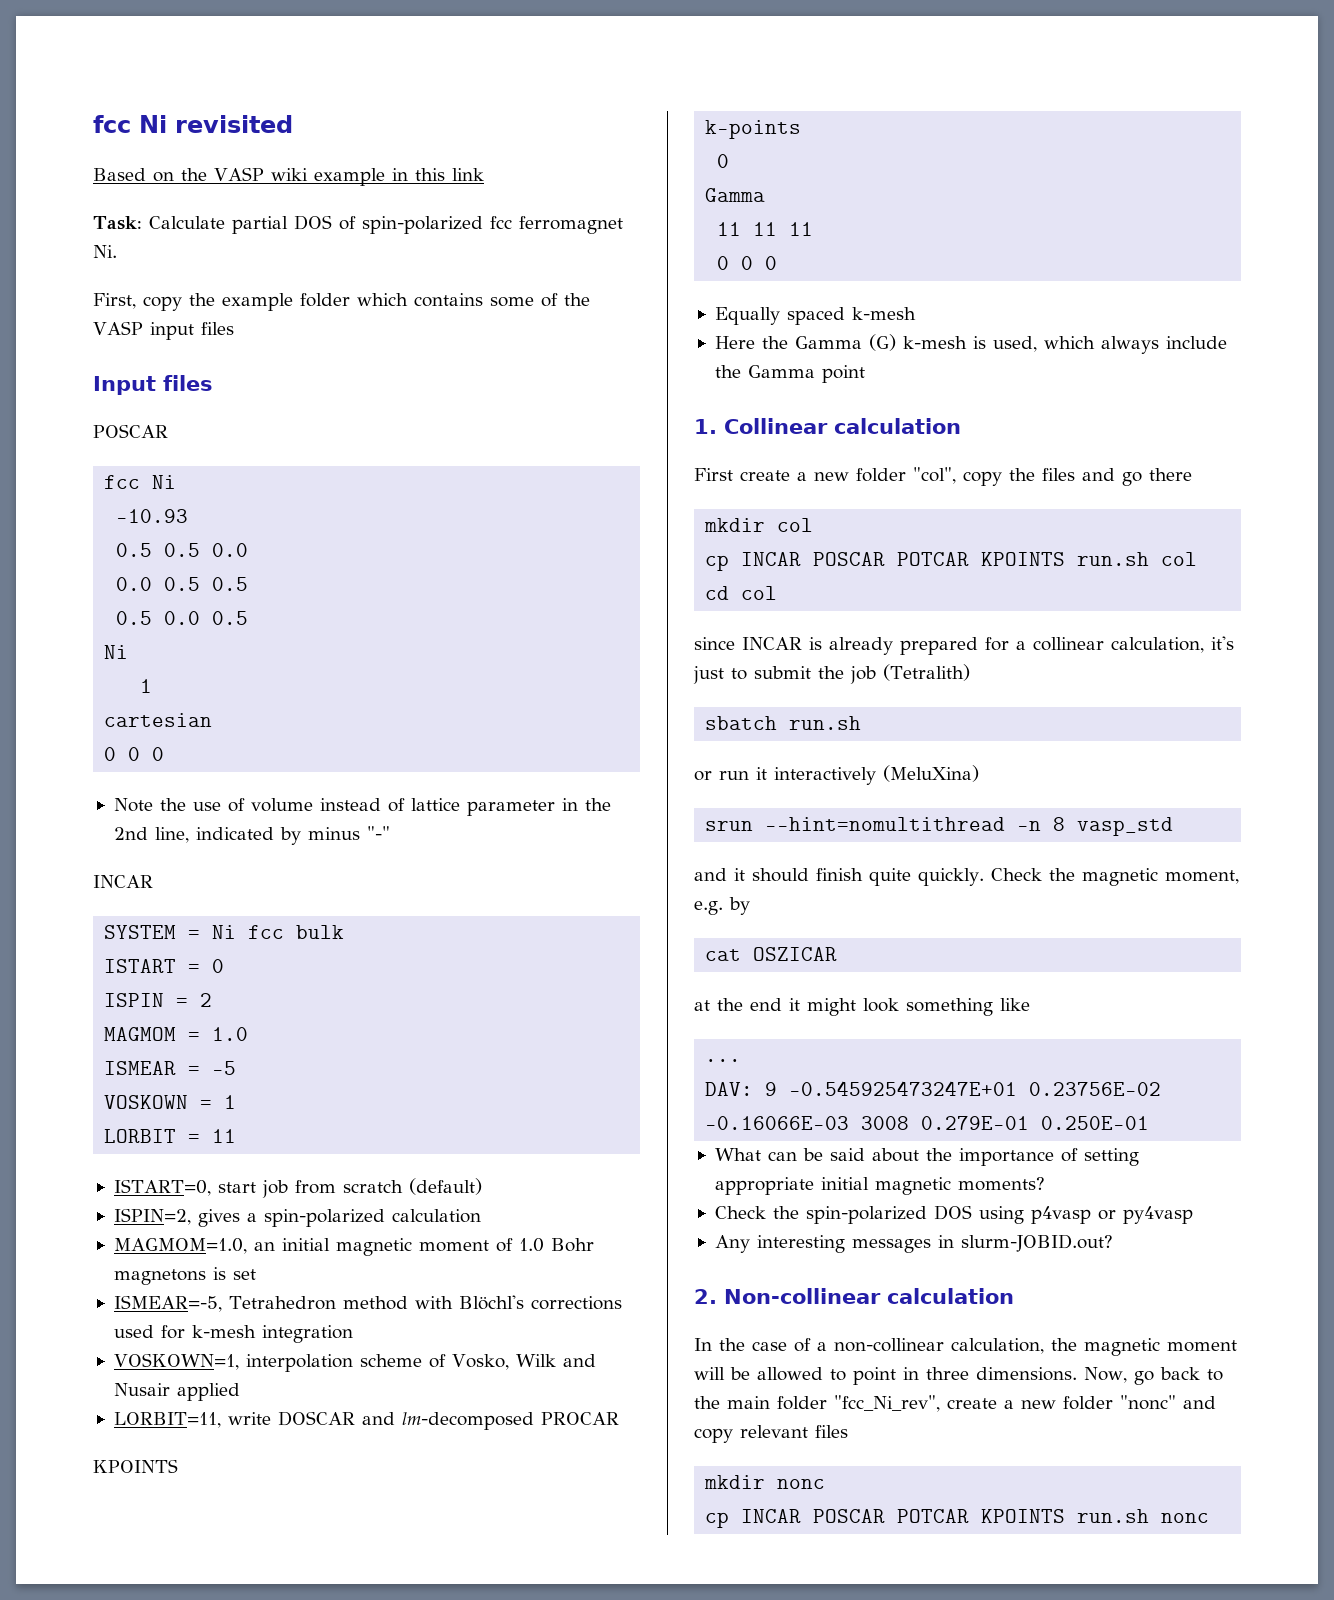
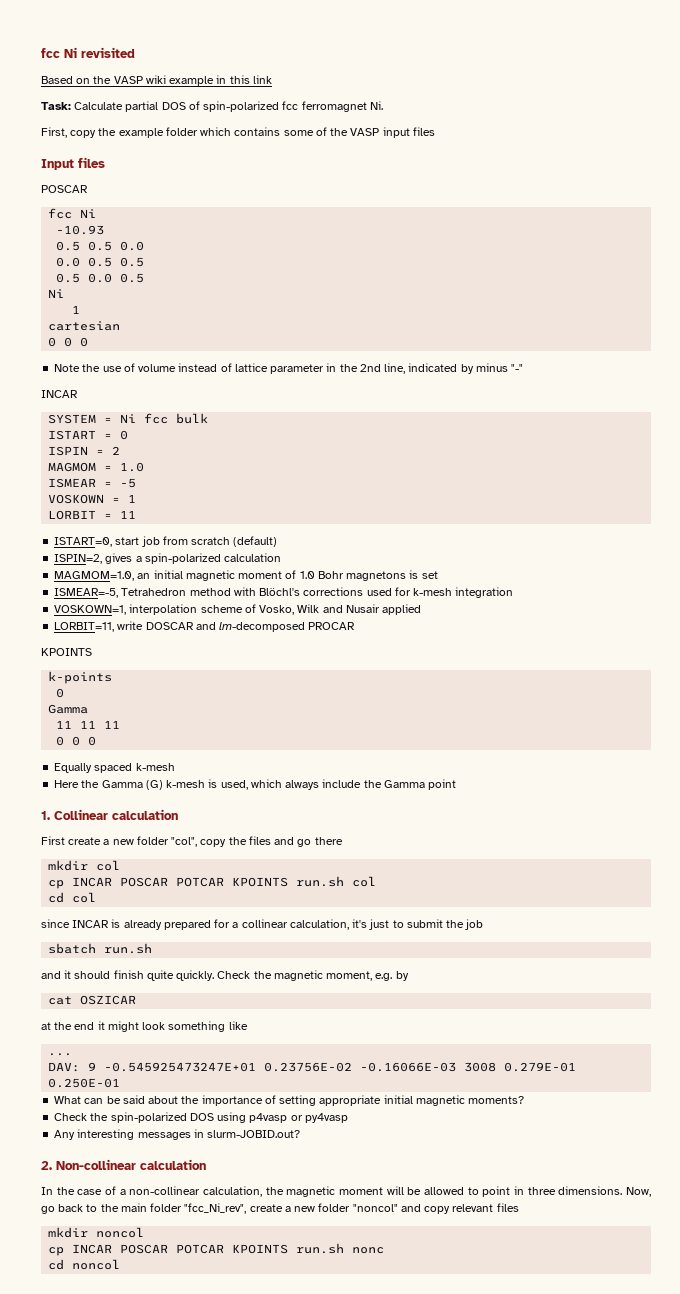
- since INCAR is already prepared for a collinear calculation, it's just to submit the job (Tetralith)
+ since INCAR is already prepared for a collinear calculation, it's just to submit the job
- or run it interactively (MeluXina)
- srun --hint=nomultithread -n 8 vasp_std
- Now, go back to the main folder "fcc_Ni_rev", create a new folder "nonc" and copy relevant files
+ Now, go back to the main folder "fcc_Ni_rev", create a new folder "noncol" and copy relevant files
- mkdir nonc
+ mkdir noncol
+ cd noncol

